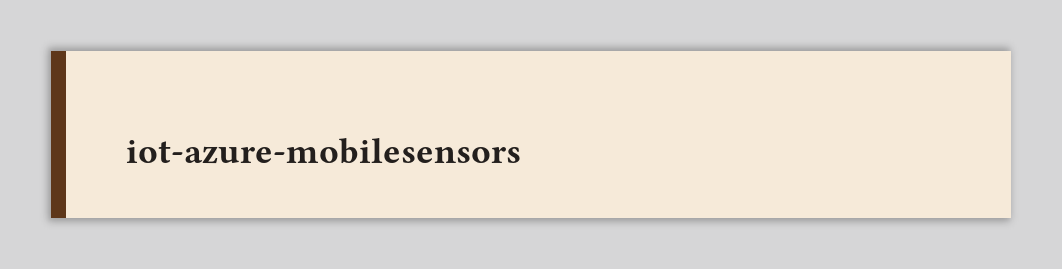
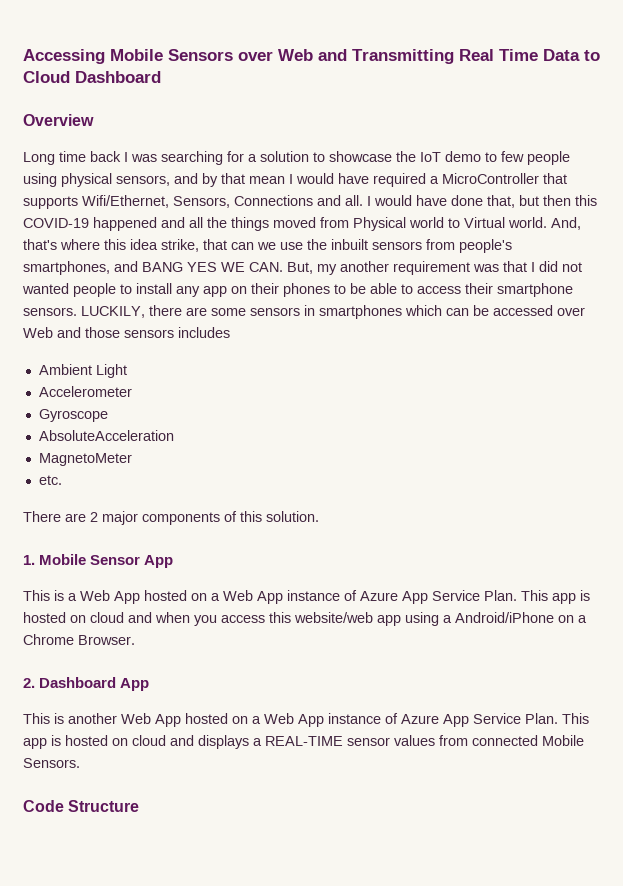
- iot-azure-mobilesensors
+ Accessing Mobile Sensors over Web and Transmitting Real Time Data to Cloud Dashboard
+ Overview
+ Long time back I was searching for a solution to showcase the IoT demo to few people using physical sensors, and by that mean I would have required a MicroController that supports Wifi/Ethernet, Sensors, Connections and all. I would have done that, but then this COVID-19 happened and all the things moved from Physical world to Virtual world. And, that's where this idea strike, that can we use the inbuilt sensors from people's smartphones, and BANG YES WE CAN. But, my another requirement was that I did not wanted people to install any app on their phones to be able to access their smartphone sensors. LUCKILY, there are some sensors in smartphones which can be accessed over Web and those sensors includes
+ Ambient Light
+ Accelerometer
+ Gyroscope
+ AbsoluteAcceleration
+ MagnetoMeter
+ etc.
+ There are 2 major components of this solution.
+ 1. Mobile Sensor App
+ This is a Web App hosted on a Web App instance of Azure App Service Plan. This app is hosted on cloud and when you access this website/web app using a Android/iPhone on a Chrome Browser.
+ 2. Dashboard App
+ This is another Web App hosted on a Web App instance of Azure App Service Plan. This app is hosted on cloud and displays a REAL-TIME sensor values from connected Mobile Sensors.
+ Code Structure

